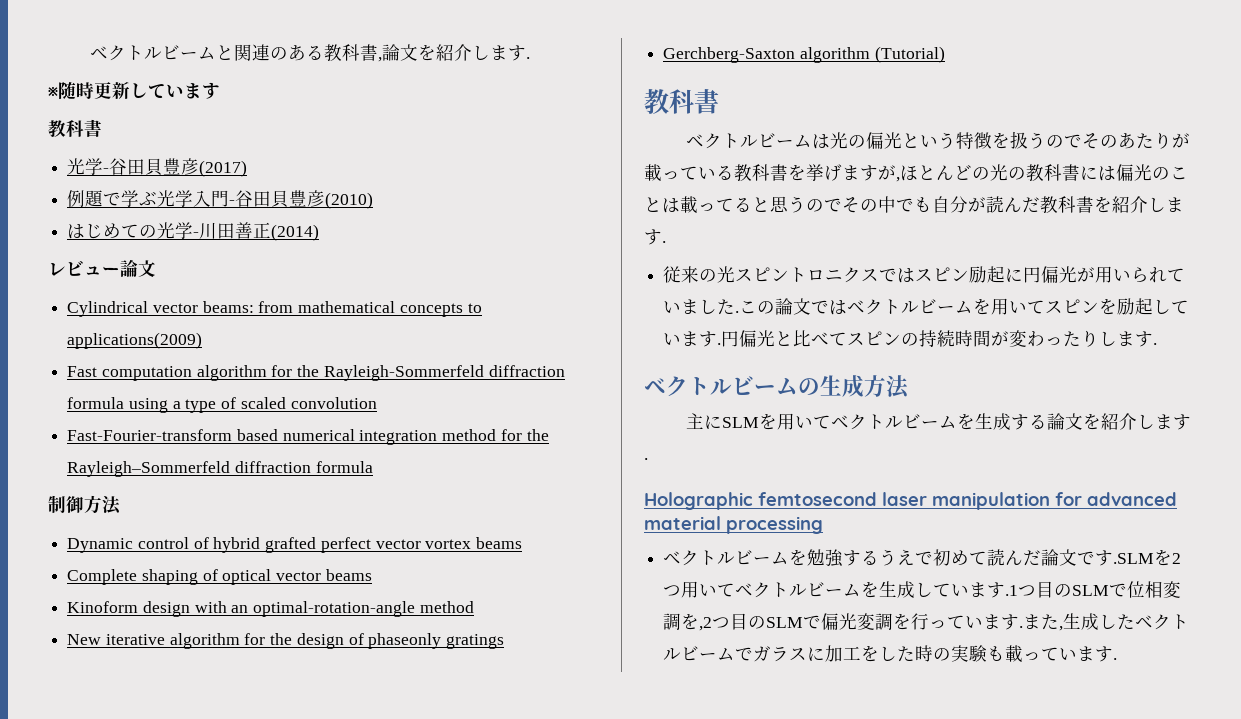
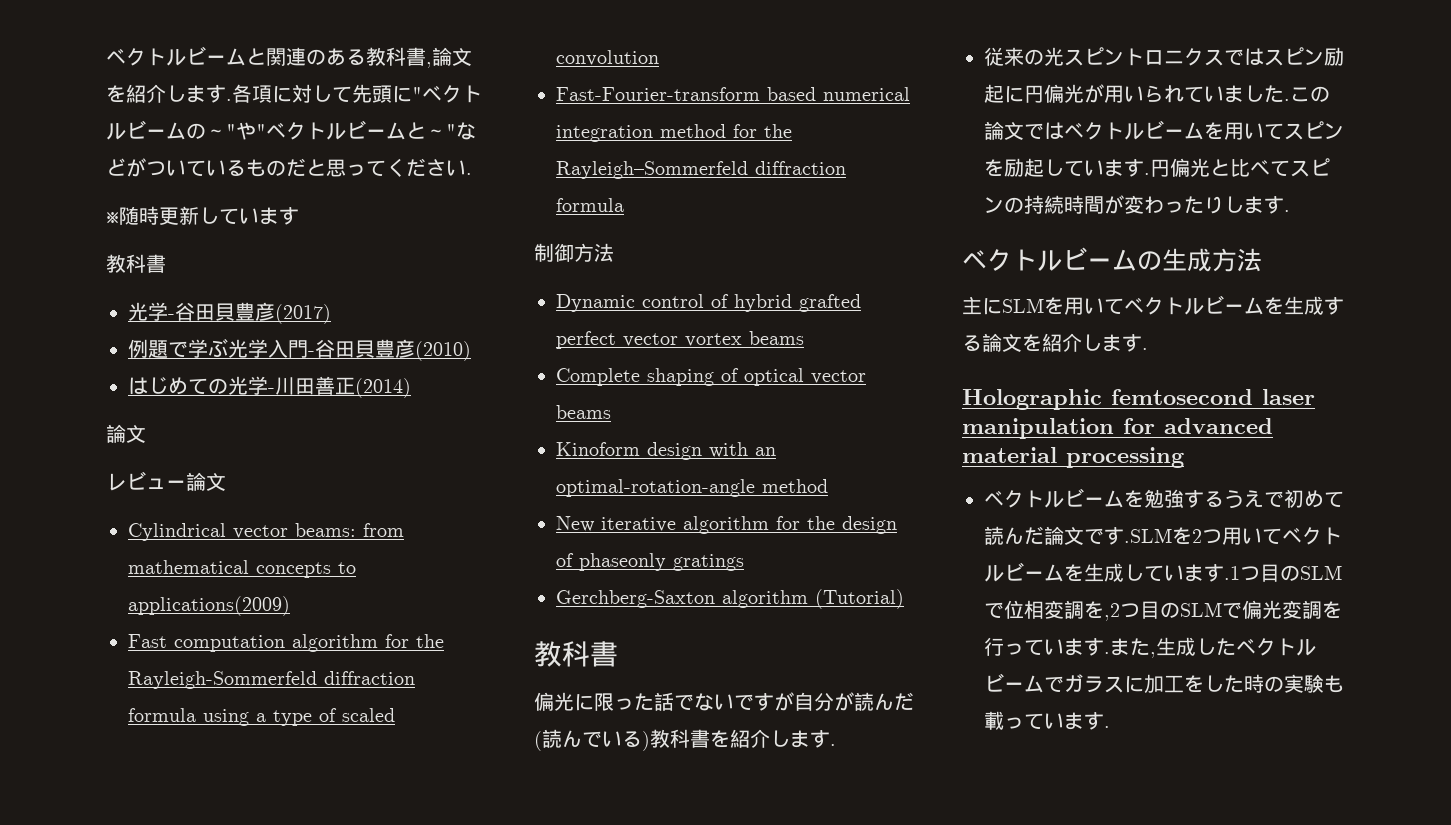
+ 各項に対して先頭に"ベクトルビームの～"や"ベクトルビームと～"などがついているものだと思ってください.
  はじめての光学-川田善正(2014)
+ 論文
- ベクトルビームは光の偏光という特徴を扱うのでそのあたりが載っている教科書を挙げますが,ほとんどの光の教科書には偏光のことは載ってると思うのでその中でも自分が読んだ教科書を紹介します.
+ 偏光に限った話でないですが自分が読んだ(読んでいる)教科書を紹介します.

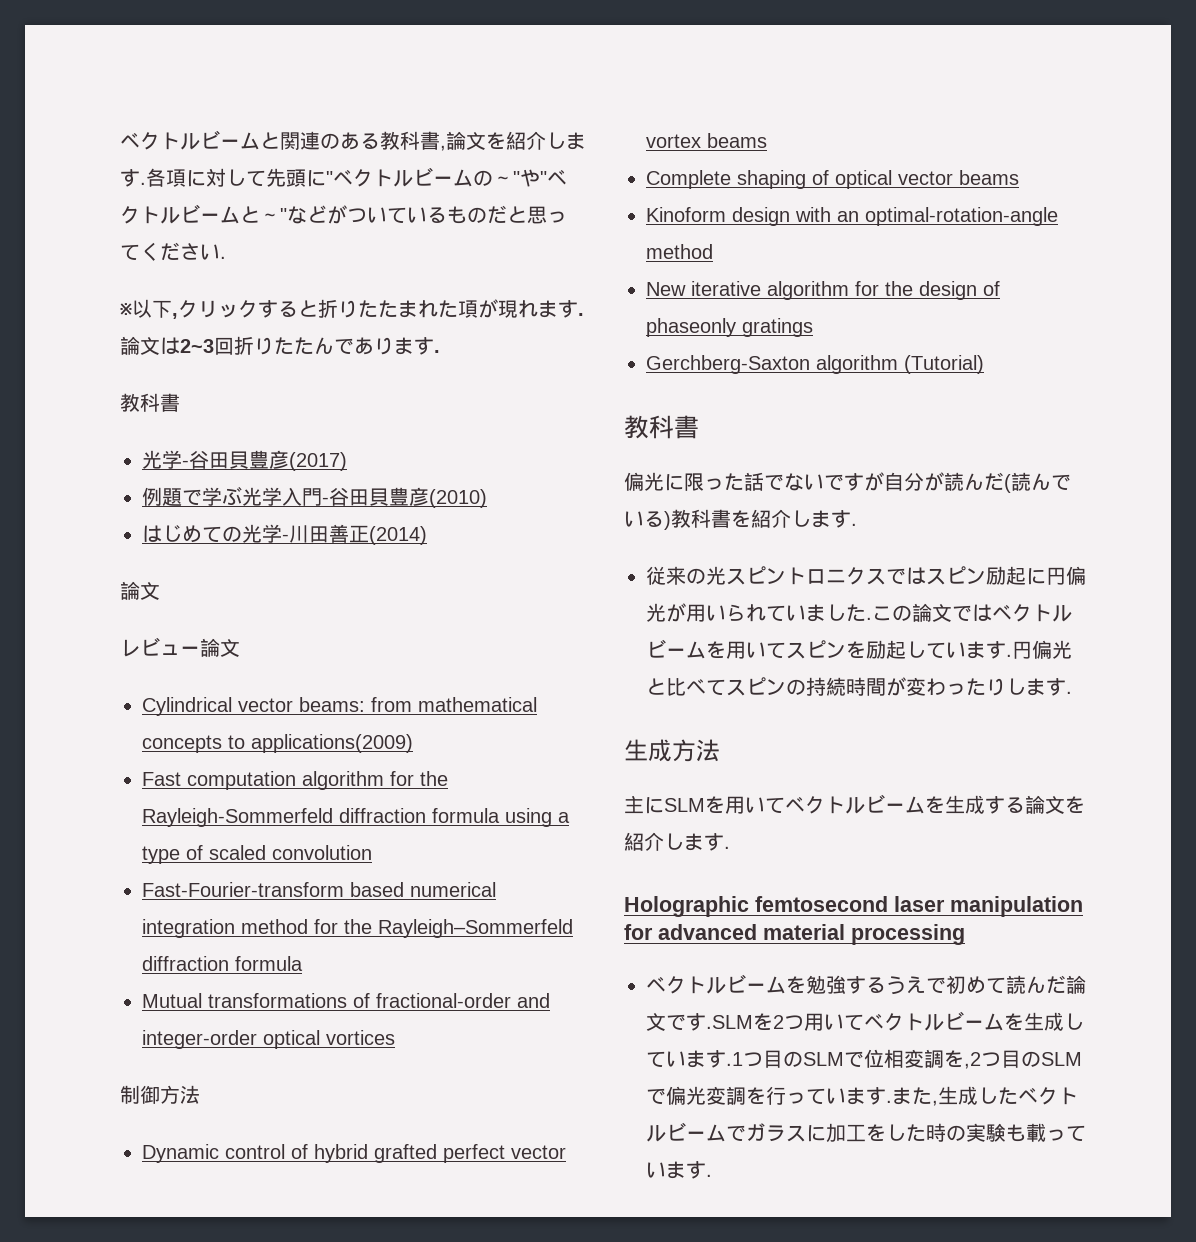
- ※随時更新しています
+ ※以下,クリックすると折りたたまれた項が現れます.論文は2~3回折りたたんであります.
+ Mutual transformations of fractional-order and integer-order optical vortices
- ベクトルビームの生成方法
+ 生成方法

